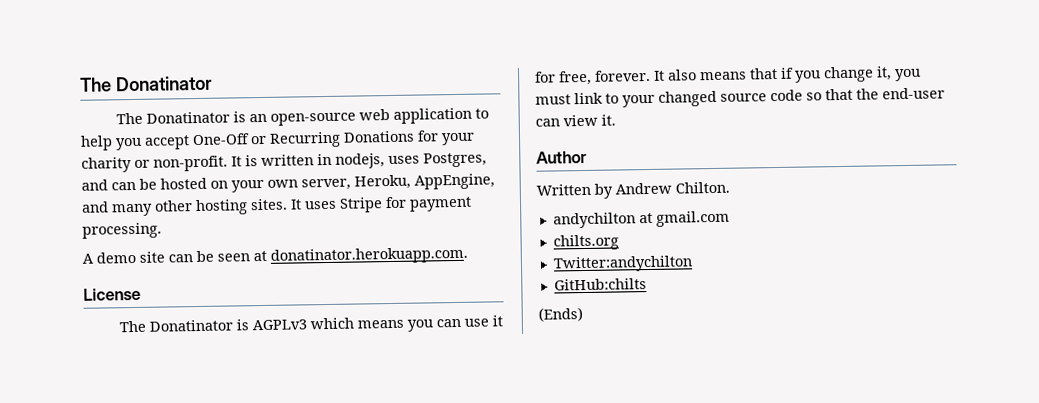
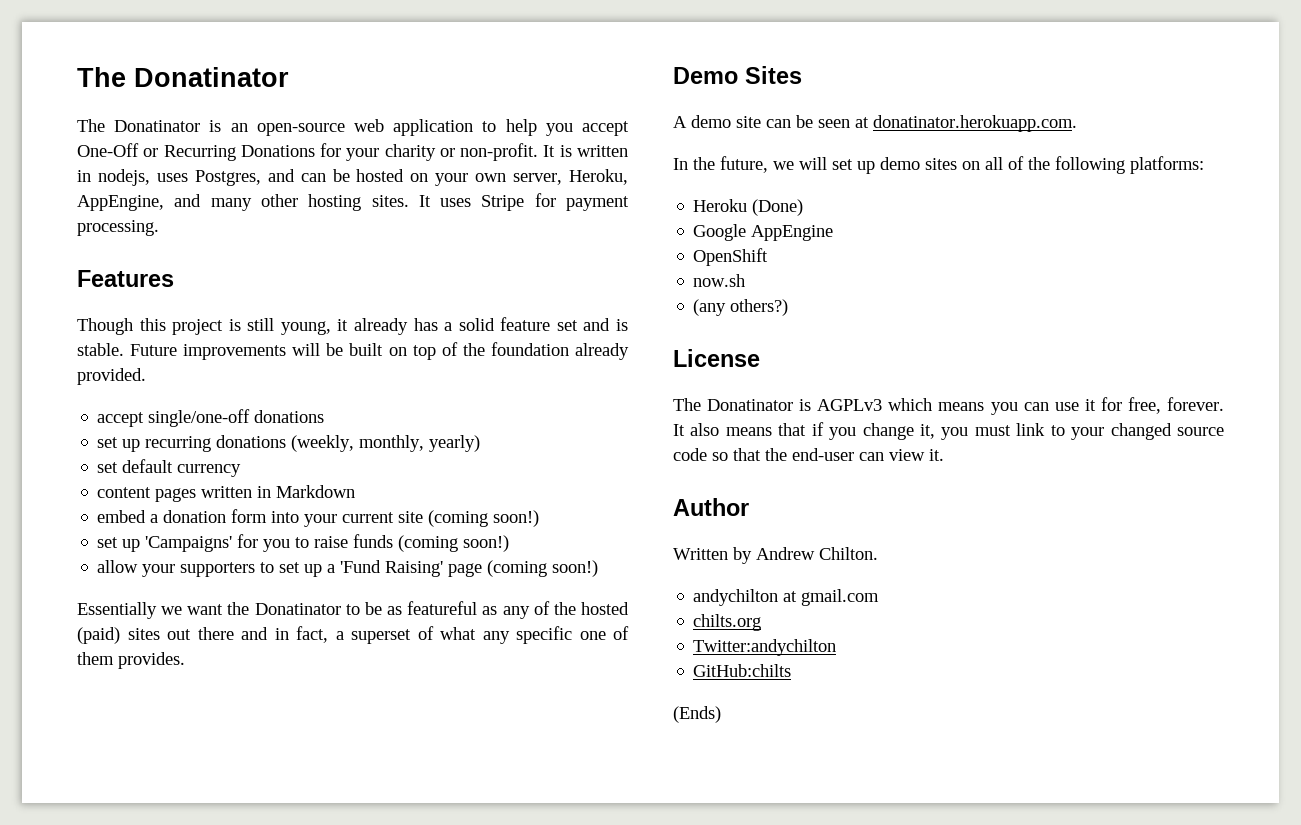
+ Features
+ Though this project is still young, it already has a solid feature set and is stable. Future improvements will be built on top of the foundation already provided.
+ accept single/one-off donations
+ set up recurring donations (weekly, monthly, yearly)
+ set default currency
+ content pages written in Markdown
+ embed a donation form into your current site (coming soon!)
+ set up 'Campaigns' for you to raise funds (coming soon!)
+ allow your supporters to set up a 'Fund Raising' page (coming soon!)
+ Essentially we want the Donatinator to be as featureful as any of the hosted (paid) sites out there and in fact, a superset of what any specific one of them provides.
+ Demo Sites
+ In the future, we will set up demo sites on all of the following platforms:
+ Heroku (Done)
+ Google AppEngine
+ OpenShift
+ now.sh
+ (any others?)

